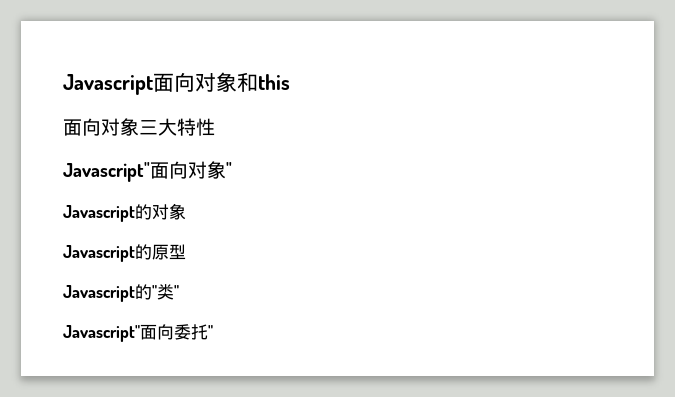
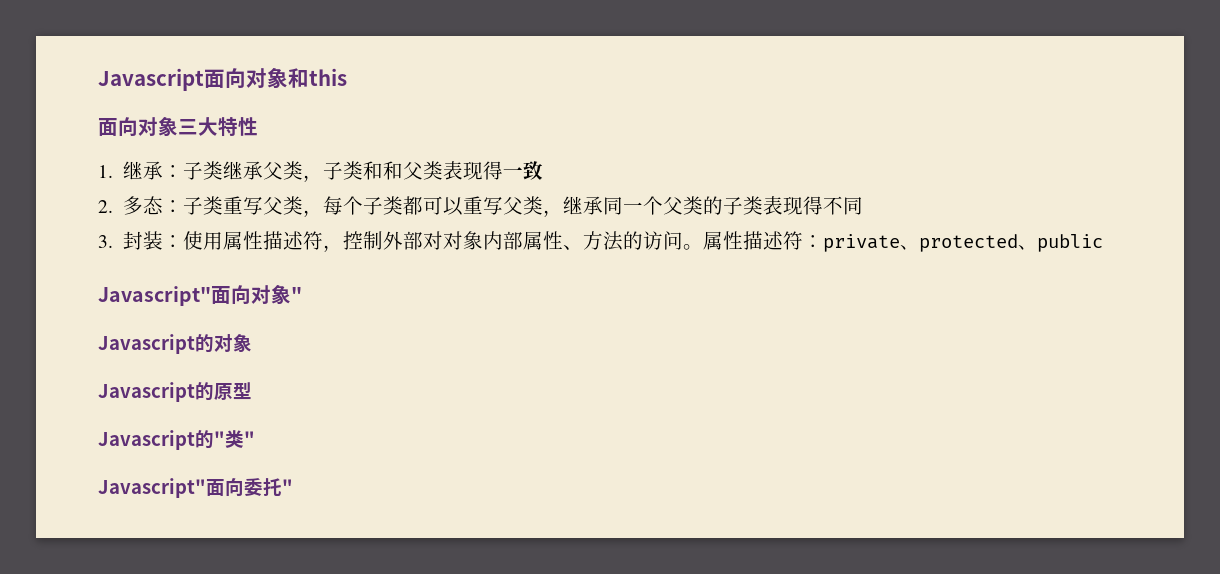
+ 1.继承：子类继承父类，子类和和父类表现得一致
+ 2.多态：子类重写父类，每个子类都可以重写父类，继承同一个父类的子类表现得不同
+ 3.封装：使用属性描述符，控制外部对对象内部属性、方法的访问。属性描述符：private、protected、public

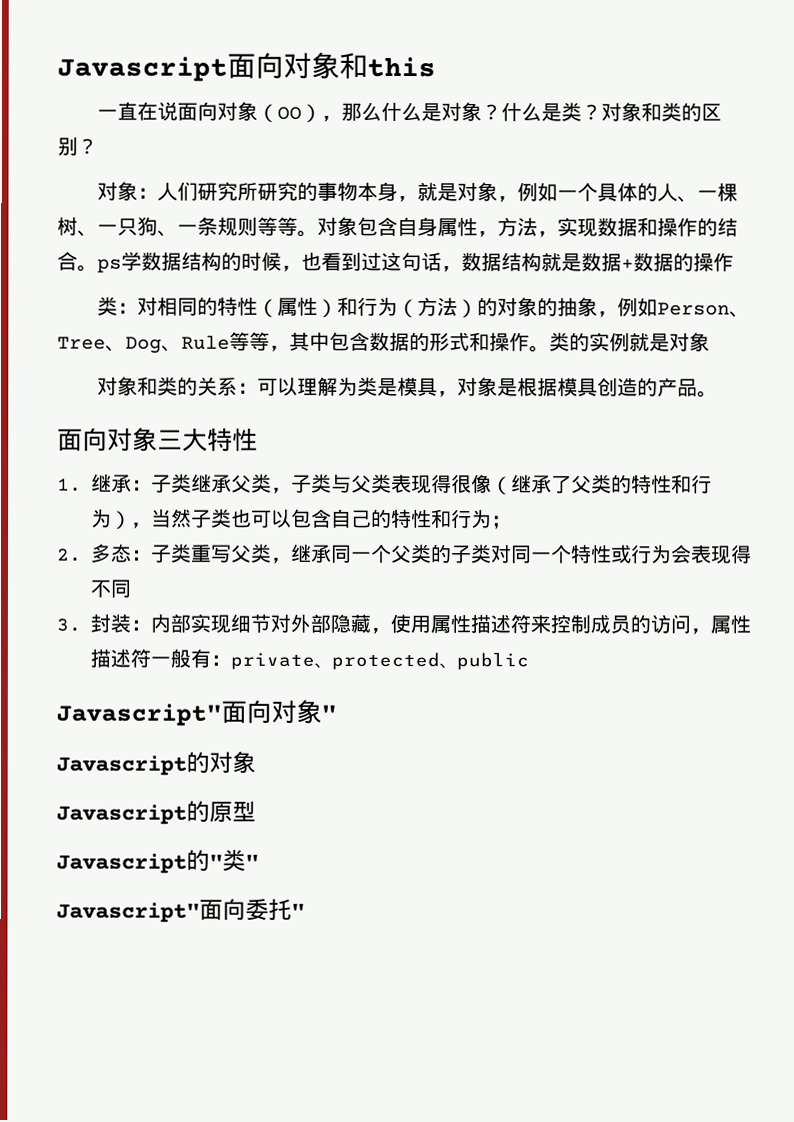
+ 一直在说面向对象（OO），那么什么是对象？什么是类？对象和类的区别？
+ 对象：人们研究所研究的事物本身，就是对象，例如一个具体的人、一棵树、一只狗、一条规则等等。对象包含自身属性，方法，实现数据和操作的结合。ps学数据结构的时候，也看到过这句话，数据结构就是数据+数据的操作
+ 类：对相同的特性（属性）和行为（方法）的对象的抽象，例如Person、Tree、Dog、Rule等等，其中包含数据的形式和操作。类的实例就是对象
+ 对象和类的关系：可以理解为类是模具，对象是根据模具创造的产品。
- 1.继承：子类继承父类，子类和和父类表现得一致
+ 1.继承：子类继承父类，子类与父类表现得很像（继承了父类的特性和行为），当然子类也可以包含自己的特性和行为；
- 2.多态：子类重写父类，每个子类都可以重写父类，继承同一个父类的子类表现得不同
+ 2.多态：子类重写父类，继承同一个父类的子类对同一个特性或行为会表现得不同
- 3.封装：使用属性描述符，控制外部对对象内部属性、方法的访问。属性描述符：private、protected、public
+ 3.封装：内部实现细节对外部隐藏，使用属性描述符来控制成员的访问，属性描述符一般有：private、protected、public

